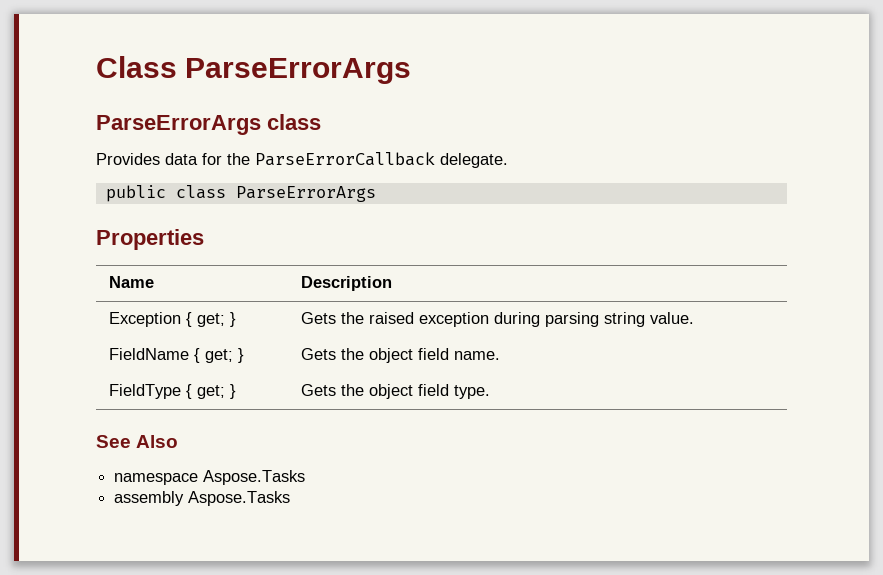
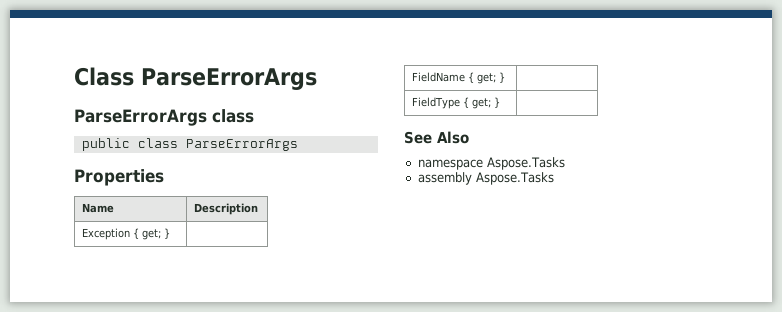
- Provides data for the ParseErrorCallback delegate.
- Exception { get; } | Gets the raised exception during parsing string value.
+ Exception { get; } |
- FieldName { get; } | Gets the object field name.
+ FieldName { get; } |
- FieldType { get; } | Gets the object field type.
+ FieldType { get; } |

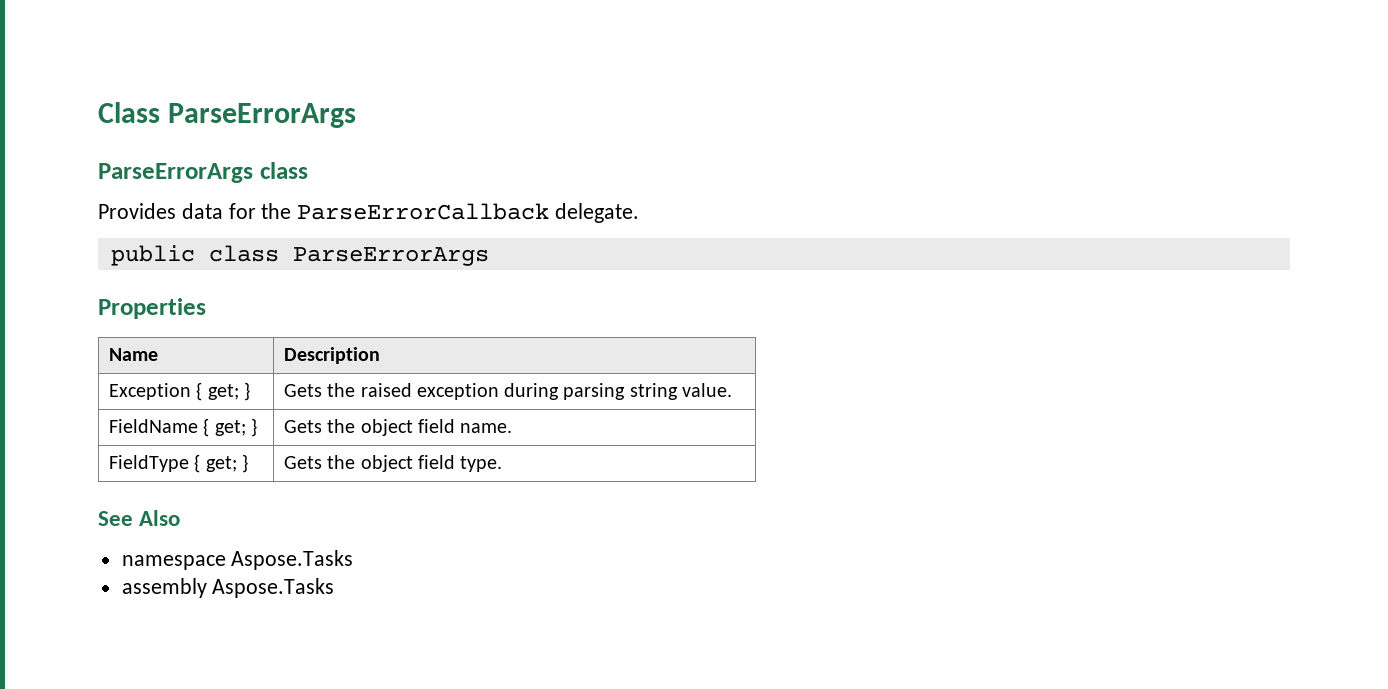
+ Provides data for the ParseErrorCallback delegate.
- Exception { get; } |
+ Exception { get; } | Gets the raised exception during parsing string value.
- FieldName { get; } |
+ FieldName { get; } | Gets the object field name.
- FieldType { get; } |
+ FieldType { get; } | Gets the object field type.

